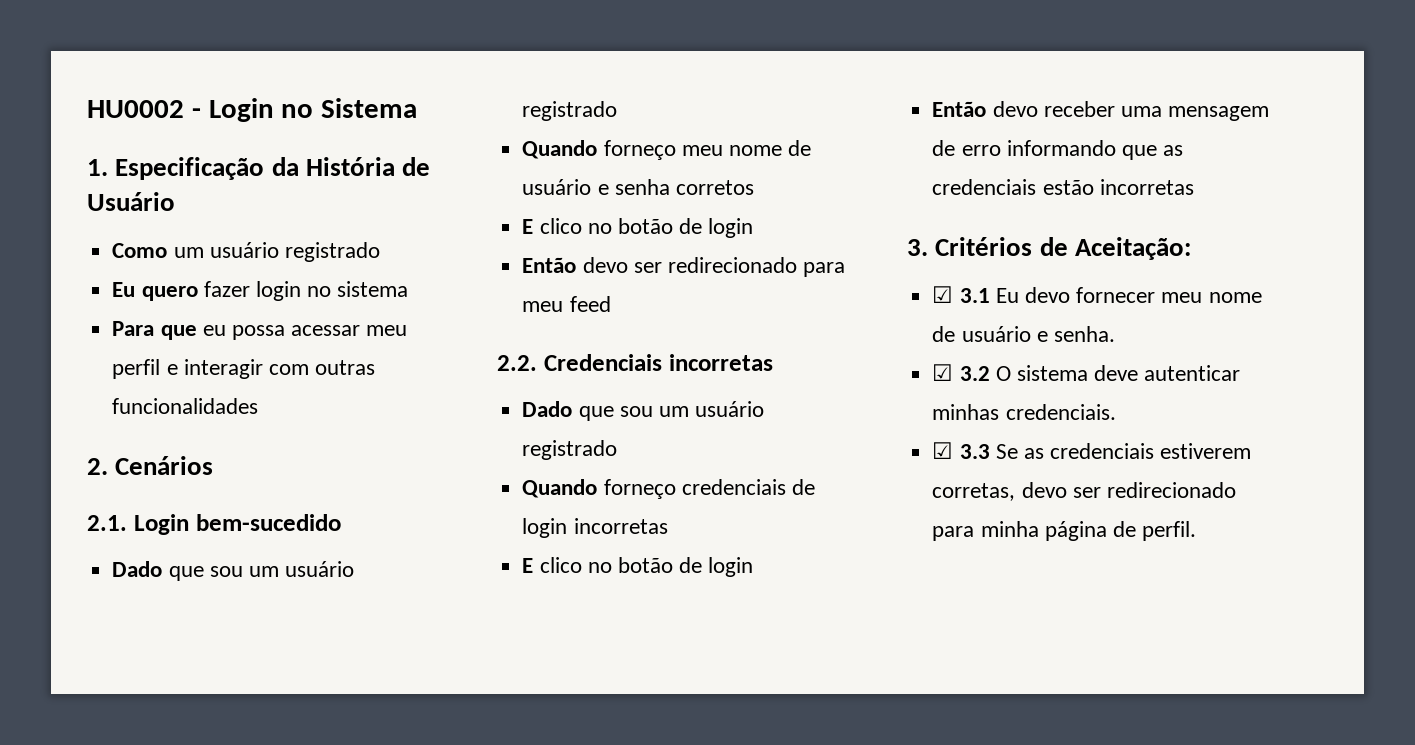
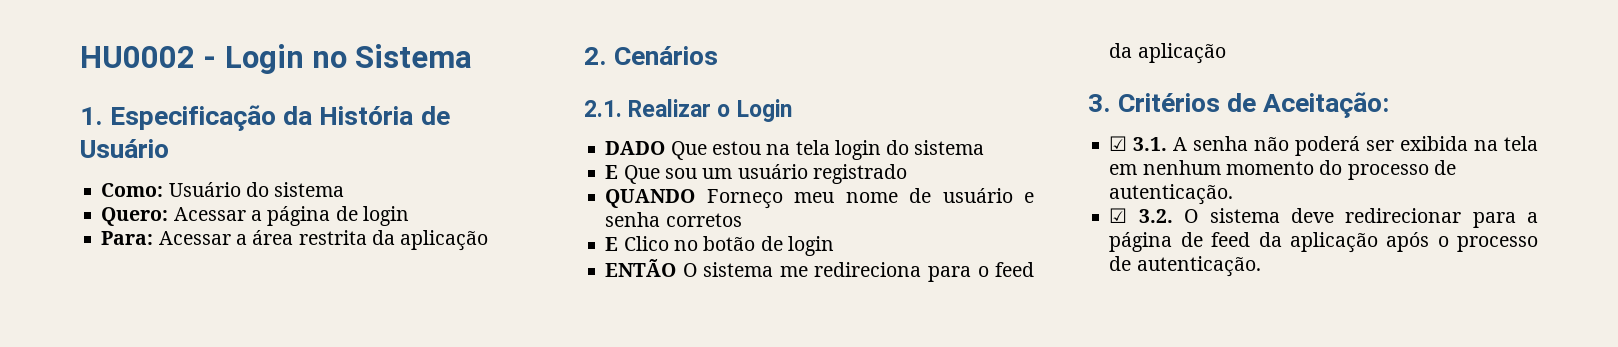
- Como um usuário registrado
- Eu quero fazer login no sistema
- Para que eu possa acessar meu perfil e interagir com outras funcionalidades
+ Como: Usuário do sistema
+ Quero: Acessar a página de login
+ Para: Acessar a área restrita da aplicação
- 2.1. Login bem-sucedido
- Dado que sou um usuário registrado
- Quando forneço meu nome de usuário e senha corretos
- E clico no botão de login
- Então devo ser redirecionado para meu feed
- 2.2. Credenciais incorretas
- Dado que sou um usuário registrado
- Quando forneço credenciais de login incorretas
- E clico no botão de login
- Então devo receber uma mensagem de erro informando que as credenciais estão incorretas
+ 2.1. Realizar o Login
+ DADO Que estou na tela login do sistema
+ E Que sou um usuário registrado
+ QUANDO Forneço meu nome de usuário e senha corretos
+ E Clico no botão de login
+ ENTÃO O sistema me redireciona para o feed da aplicação
- ☑ 3.1 Eu devo fornecer meu nome de usuário e senha.
- ☑ 3.2 O sistema deve autenticar minhas credenciais.
- ☑ 3.3 Se as credenciais estiverem corretas, devo ser redirecionado para minha página de perfil.
+ ☑ 3.1. A senha não poderá ser exibida na tela em nenhum momento do processo de autenticação.
+ ☑ 3.2. O sistema deve redirecionar para a página de feed da aplicação após o processo de autenticação.

